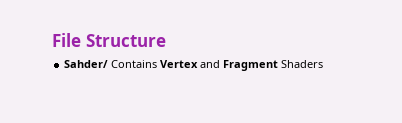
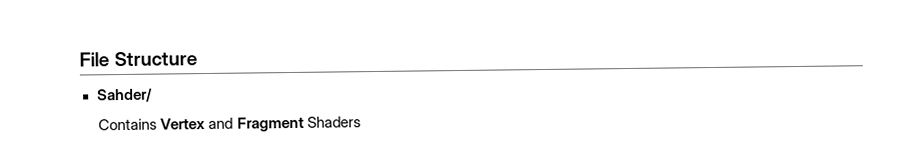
- Sahder/ Contains Vertex and Fragment Shaders
+ Sahder/
+ Contains Vertex and Fragment Shaders

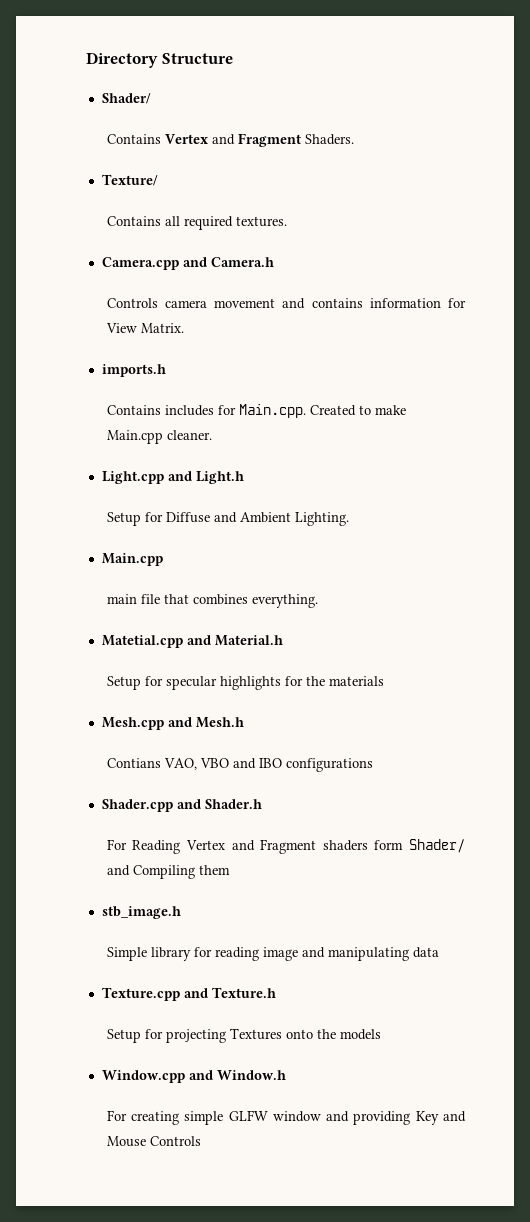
- File Structure
- Sahder/
+ Directory Structure
+ Shader/
- Contains Vertex and Fragment Shaders
+ Contains Vertex and Fragment Shaders.
+ Texture/
+ Contains all required textures.
+ Camera.cpp and Camera.h
+ Controls camera movement and contains information for View Matrix.
+ imports.h
+ Contains includes for Main.cpp. Created to make Main.cpp cleaner.
+ Light.cpp and Light.h
+ Setup for Diffuse and Ambient Lighting.
+ Main.cpp
+ main file that combines everything.
+ Matetial.cpp and Material.h
+ Setup for specular highlights for the materials
+ Mesh.cpp and Mesh.h
+ Contians VAO, VBO and IBO configurations
+ Shader.cpp and Shader.h
+ For Reading Vertex and Fragment shaders form Shader/ and Compiling them
+ stb_image.h
+ Simple library for reading image and manipulating data
+ Texture.cpp and Texture.h
+ Setup for projecting Textures onto the models
+ Window.cpp and Window.h
+ For creating simple GLFW window and providing Key and Mouse Controls

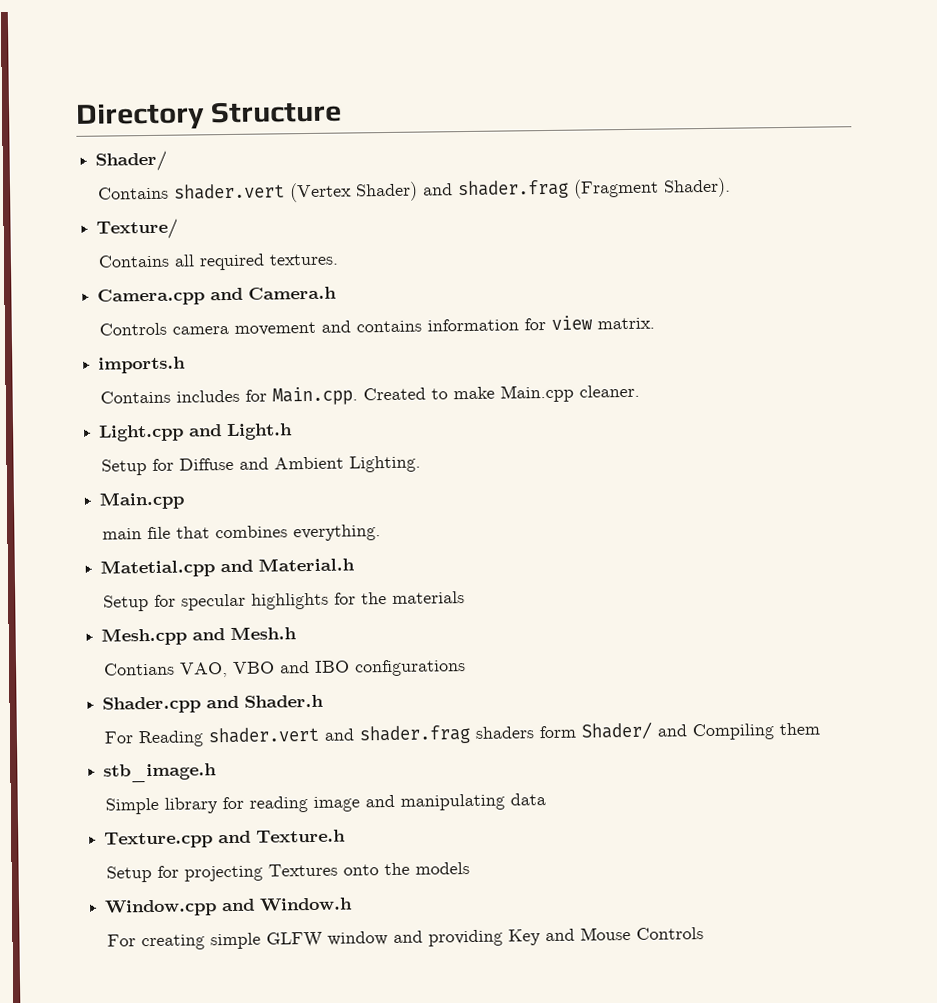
- Contains Vertex and Fragment Shaders.
+ Contains shader.vert (Vertex Shader) and shader.frag (Fragment Shader).
- Controls camera movement and contains information for View Matrix.
+ Controls camera movement and contains information for view matrix.
- For Reading Vertex and Fragment shaders form Shader/ and Compiling them
+ For Reading shader.vert and shader.frag shaders form Shader/ and Compiling them

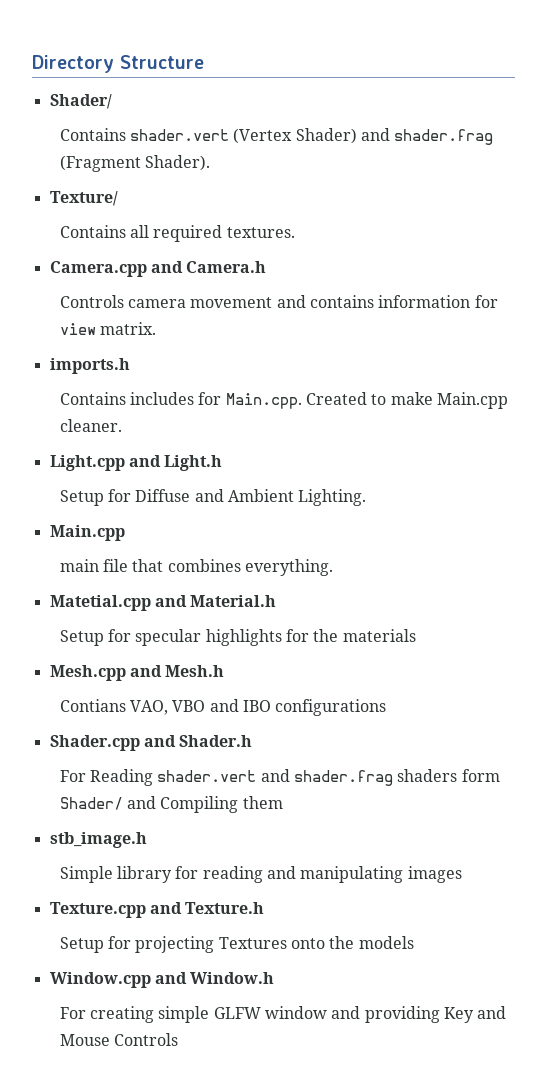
- Simple library for reading image and manipulating data
+ Simple library for reading and manipulating images

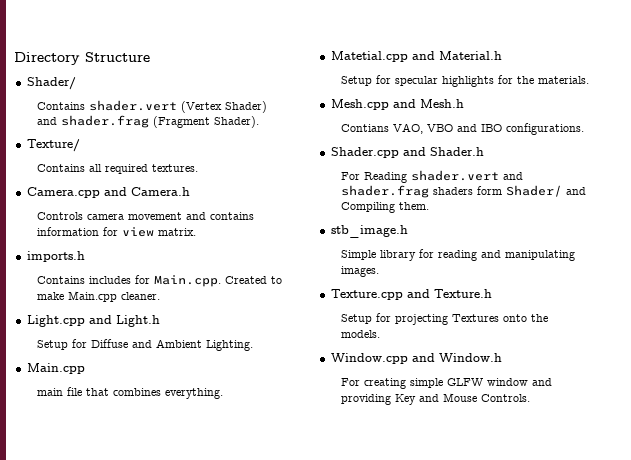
- Setup for specular highlights for the materials
+ Setup for specular highlights for the materials.
- Contians VAO, VBO and IBO configurations
+ Contians VAO, VBO and IBO configurations.
- For Reading shader.vert and shader.frag shaders form Shader/ and Compiling them
+ For Reading shader.vert and shader.frag shaders form Shader/ and Compiling them.
- Simple library for reading and manipulating images
+ Simple library for reading and manipulating images.
- Setup for projecting Textures onto the models
+ Setup for projecting Textures onto the models.
- For creating simple GLFW window and providing Key and Mouse Controls
+ For creating simple GLFW window and providing Key and Mouse Controls.

